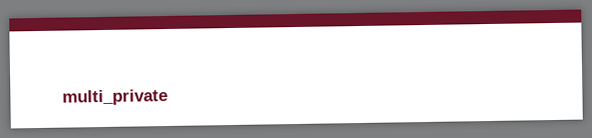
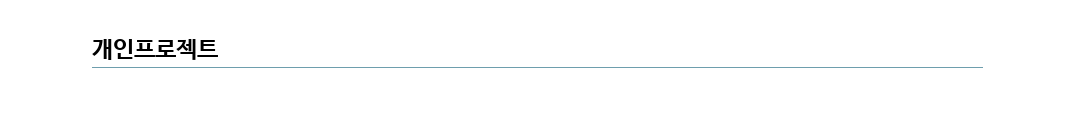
- multi_private
+ 개인프로젝트

